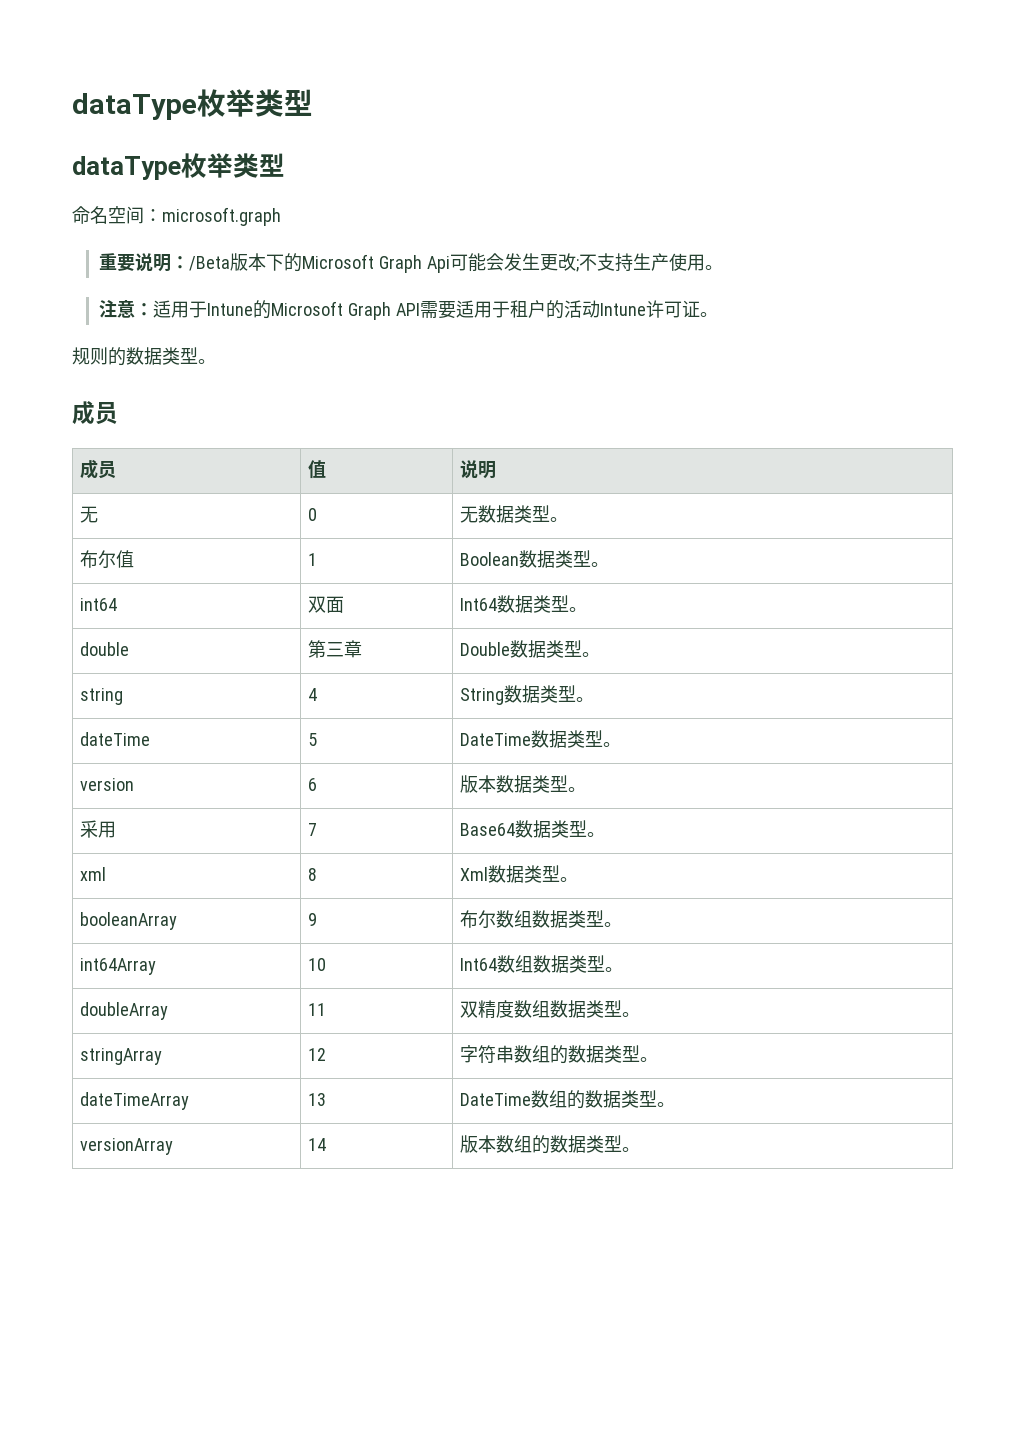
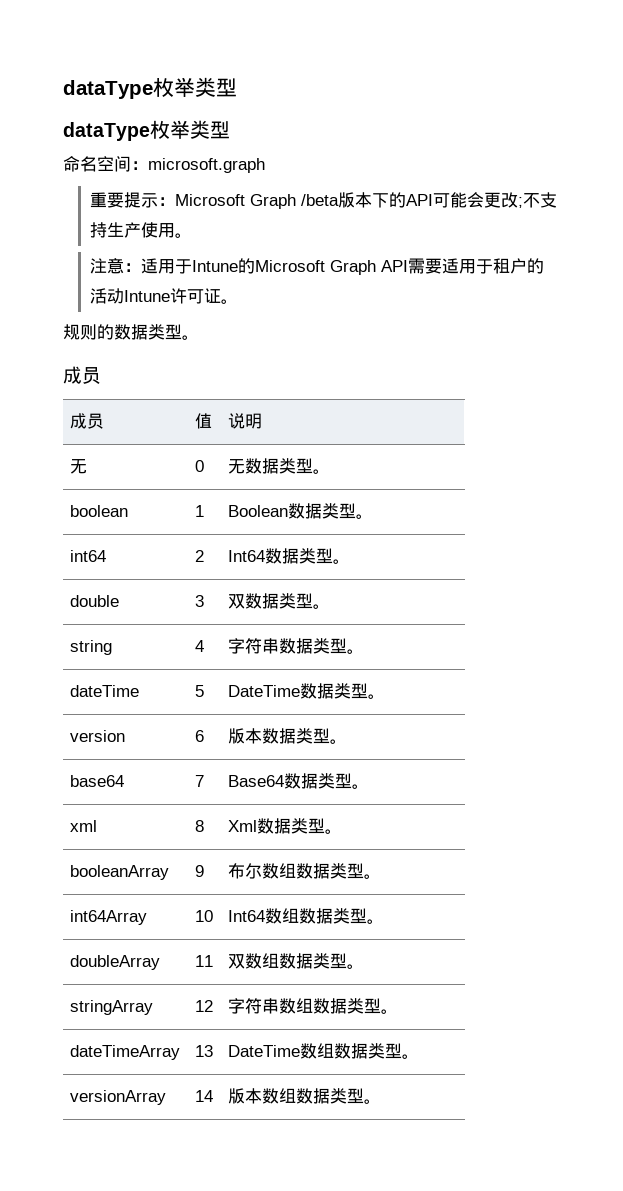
- 重要说明：/Beta版本下的Microsoft Graph Api可能会发生更改;不支持生产使用。
+ 重要提示：Microsoft Graph /beta版本下的API可能会更改;不支持生产使用。
- 布尔值 | 1 | Boolean数据类型。
+ boolean | 1 | Boolean数据类型。
- int64 | 双面 | Int64数据类型。
+ int64 | 2 | Int64数据类型。
- double | 第三章 | Double数据类型。
+ double | 3 | 双数据类型。
- string | 4 | String数据类型。
+ string | 4 | 字符串数据类型。
- 采用 | 7 | Base64数据类型。
+ base64 | 7 | Base64数据类型。
- doubleArray | 11 | 双精度数组数据类型。
+ doubleArray | 11 | 双数组数据类型。
- stringArray | 12 | 字符串数组的数据类型。
+ stringArray | 12 | 字符串数组数据类型。
- dateTimeArray | 13 | DateTime数组的数据类型。
+ dateTimeArray | 13 | DateTime数组数据类型。
- versionArray | 14 | 版本数组的数据类型。
+ versionArray | 14 | 版本数组数据类型。

